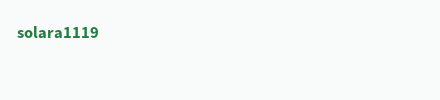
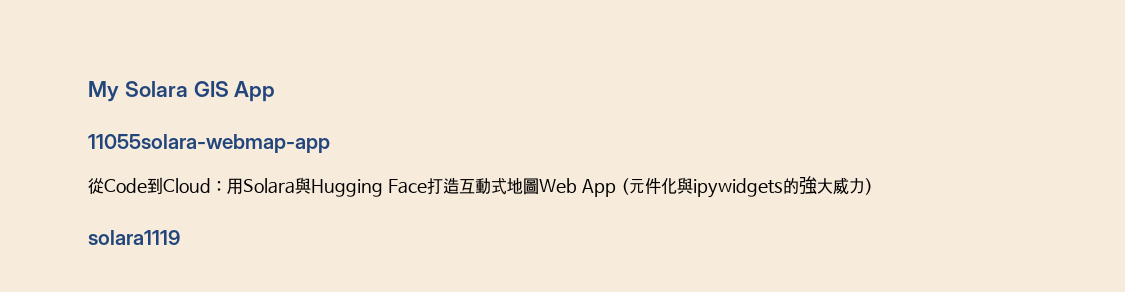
+ My Solara GIS App
+ 11055solara-webmap-app
+ 從Code到Cloud：用Solara與Hugging Face打造互動式地圖Web App (元件化與ipywidgets的強大威力)

